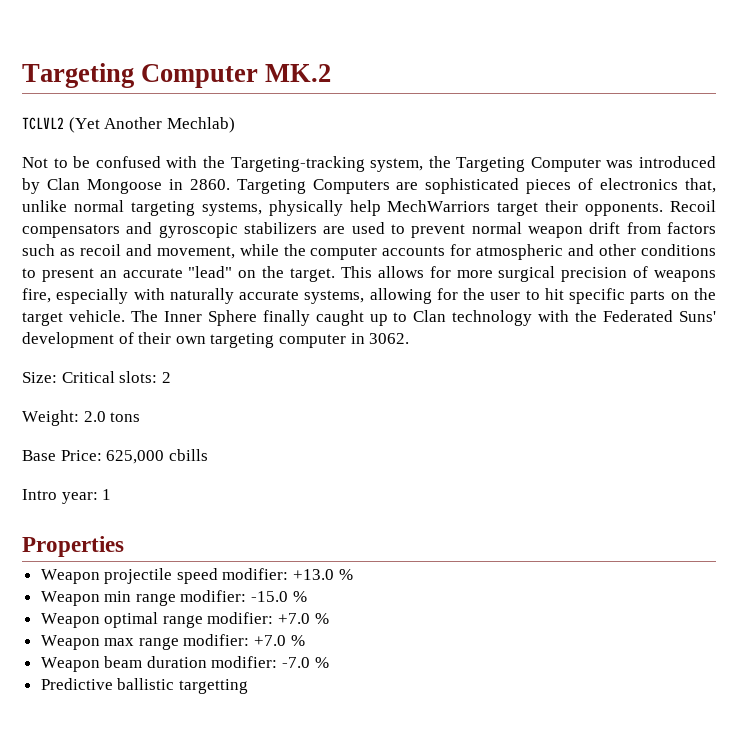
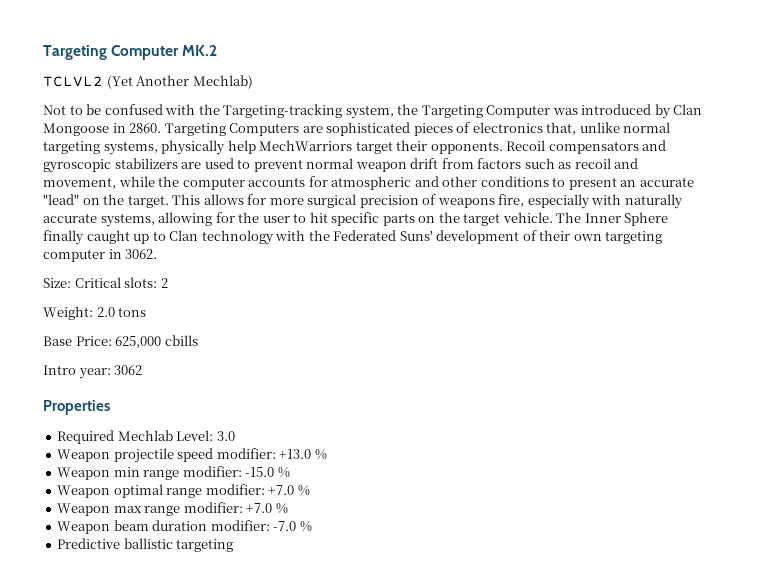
- Intro year: 1
+ Intro year: 3062
+ Required Mechlab Level: 3.0
- Predictive ballistic targetting
+ Predictive ballistic targeting

